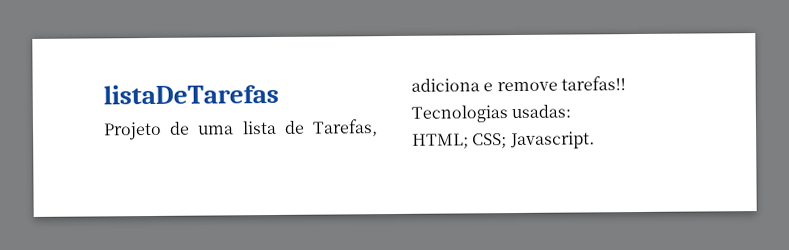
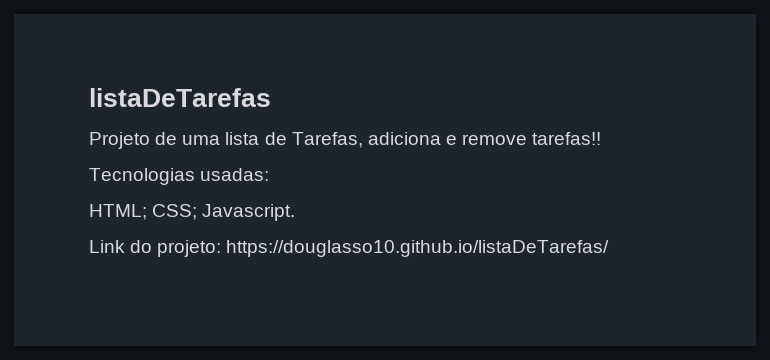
+ Link do projeto: https://douglasso10.github.io/listaDeTarefas/

